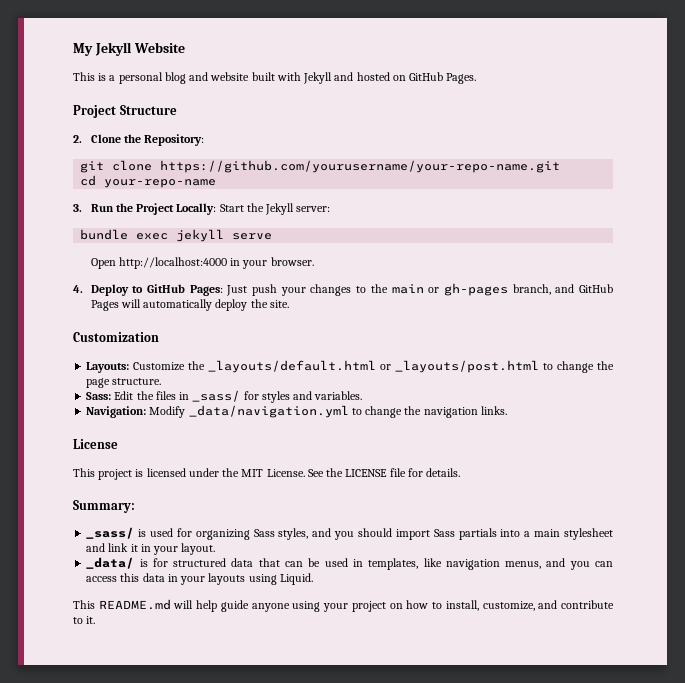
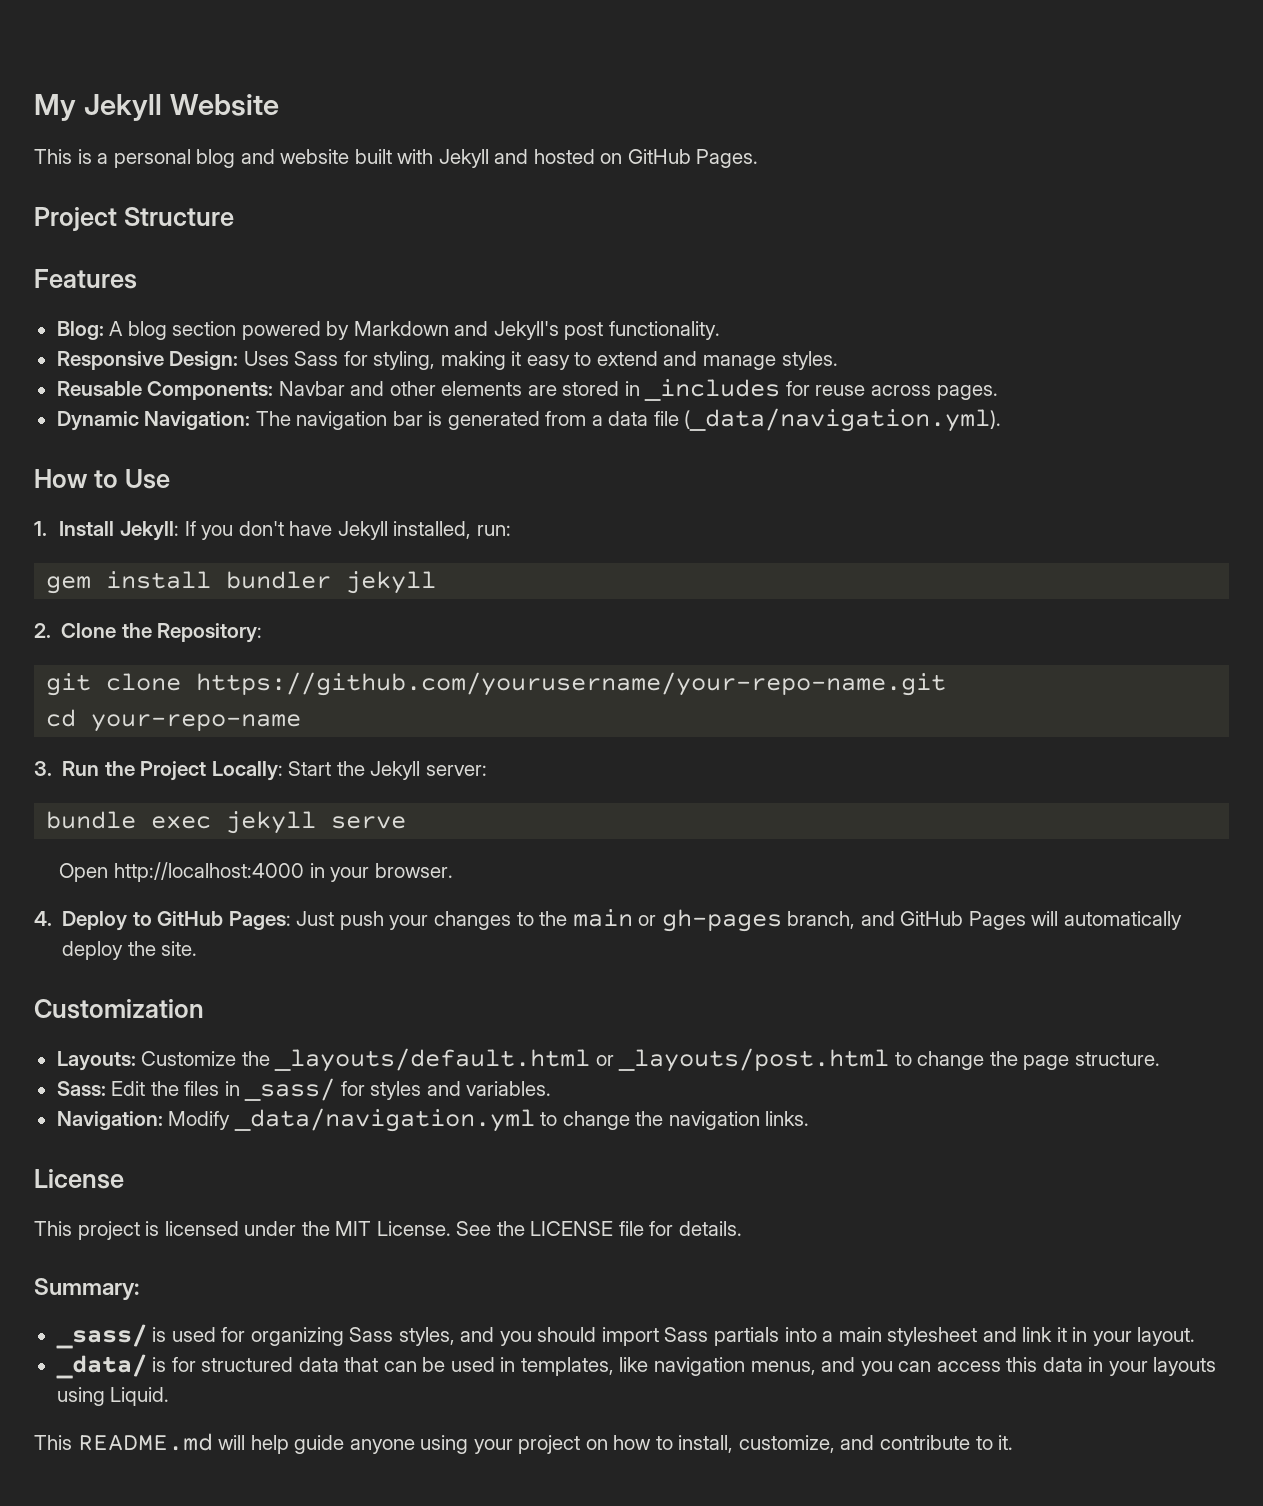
+ Features
+ Blog: A blog section powered by Markdown and Jekyll's post functionality.
+ Responsive Design: Uses Sass for styling, making it easy to extend and manage styles.
+ Reusable Components: Navbar and other elements are stored in _includes for reuse across pages.
+ Dynamic Navigation: The navigation bar is generated from a data file (_data/navigation.yml).
+ How to Use
+ 1. Install Jekyll: If you don't have Jekyll installed, run:
+ gem install bundler jekyll

